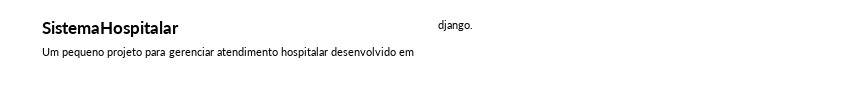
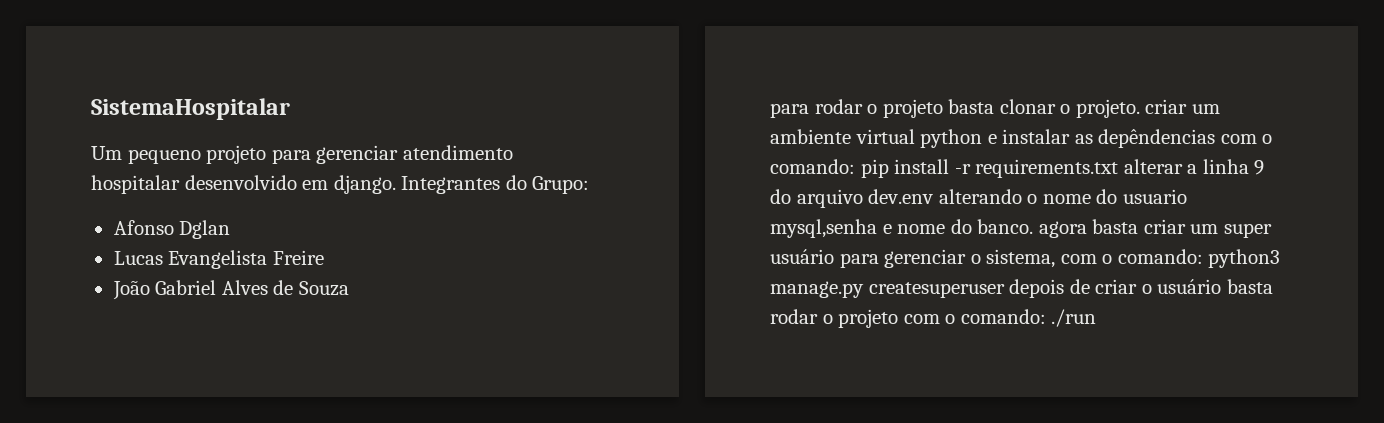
+ Integrantes do Grupo:
+ Afonso Dglan
+ Lucas Evangelista Freire
+ João Gabriel Alves de Souza
+ para rodar o projeto basta clonar o projeto. criar um ambiente virtual python e instalar as depêndencias com o comando: pip install -r requirements.txt alterar a linha 9 do arquivo dev.env alterando o nome do usuario mysql,senha e nome do banco. agora basta criar um super usuário para gerenciar o sistema, com o comando: python3 manage.py createsuperuser depois de criar o usuário basta rodar o projeto com o comando: ./run

